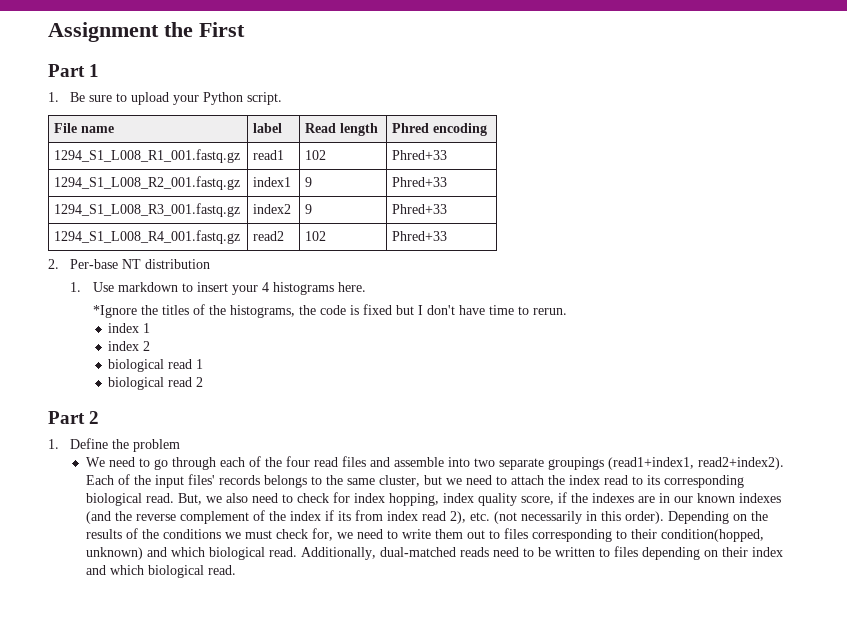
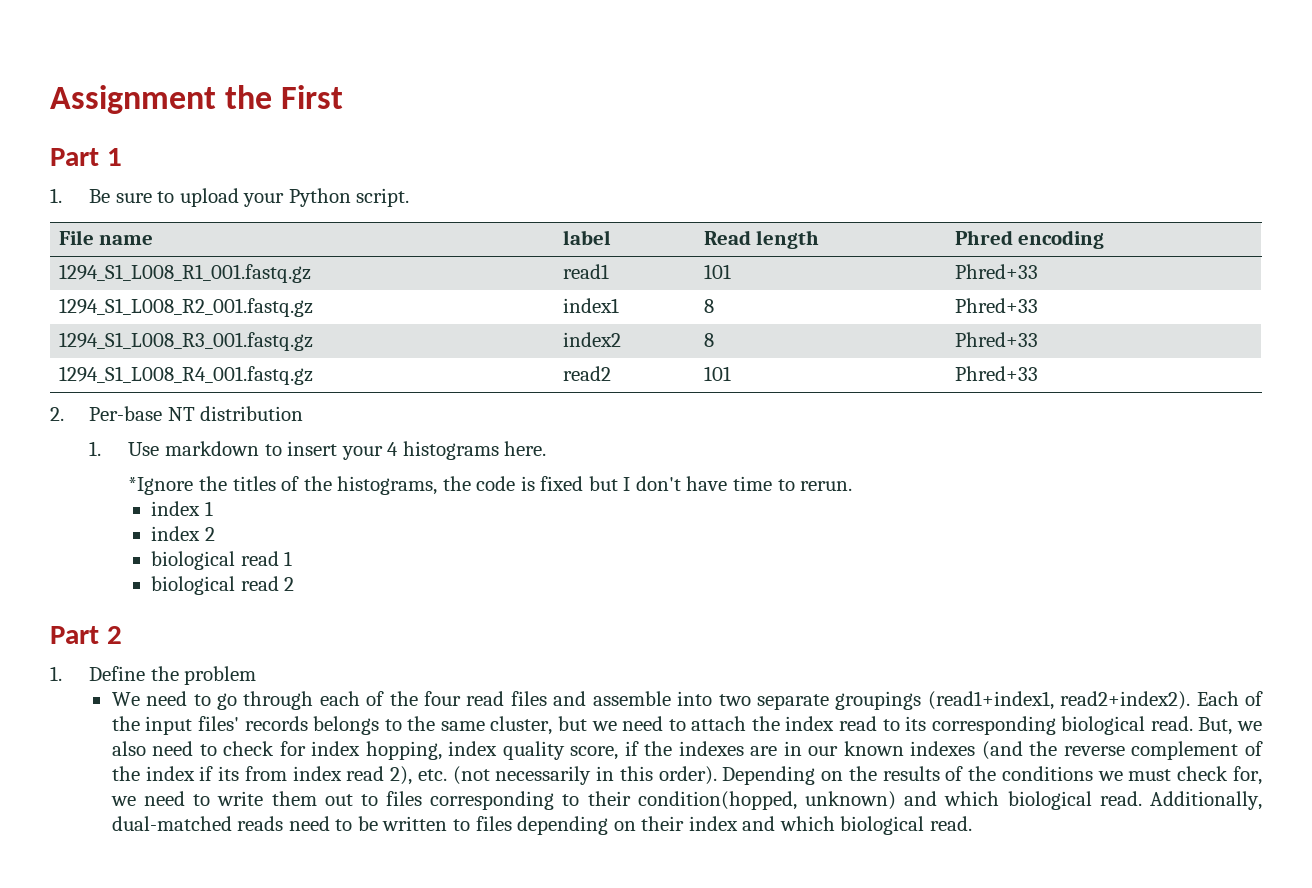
- 1294_S1_L008_R1_001.fastq.gz | read1 | 102 | Phred+33
+ 1294_S1_L008_R1_001.fastq.gz | read1 | 101 | Phred+33
- 1294_S1_L008_R2_001.fastq.gz | index1 | 9 | Phred+33
+ 1294_S1_L008_R2_001.fastq.gz | index1 | 8 | Phred+33
- 1294_S1_L008_R3_001.fastq.gz | index2 | 9 | Phred+33
+ 1294_S1_L008_R3_001.fastq.gz | index2 | 8 | Phred+33
- 1294_S1_L008_R4_001.fastq.gz | read2 | 102 | Phred+33
+ 1294_S1_L008_R4_001.fastq.gz | read2 | 101 | Phred+33

